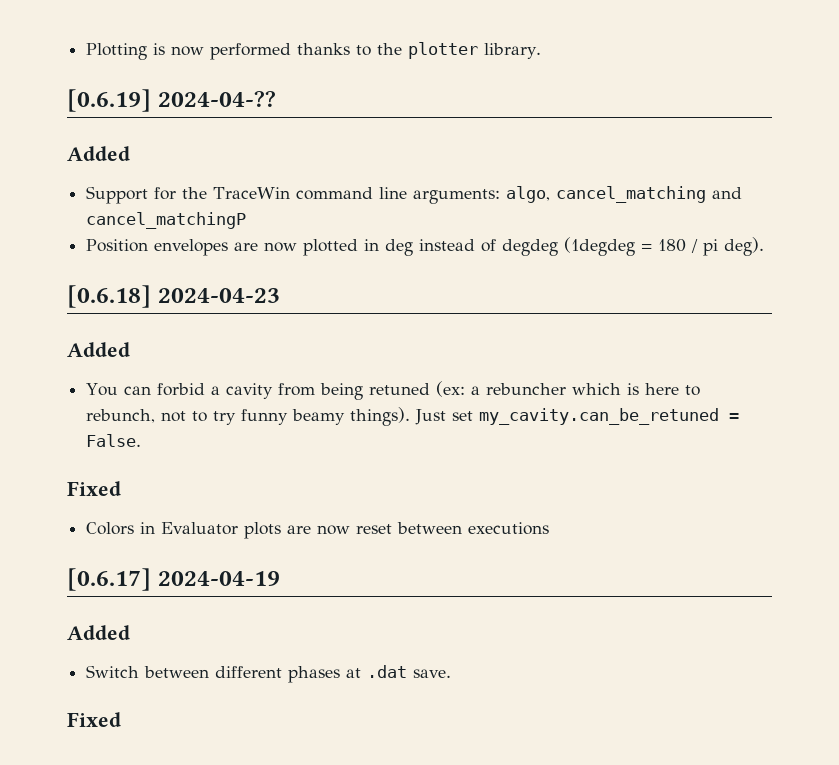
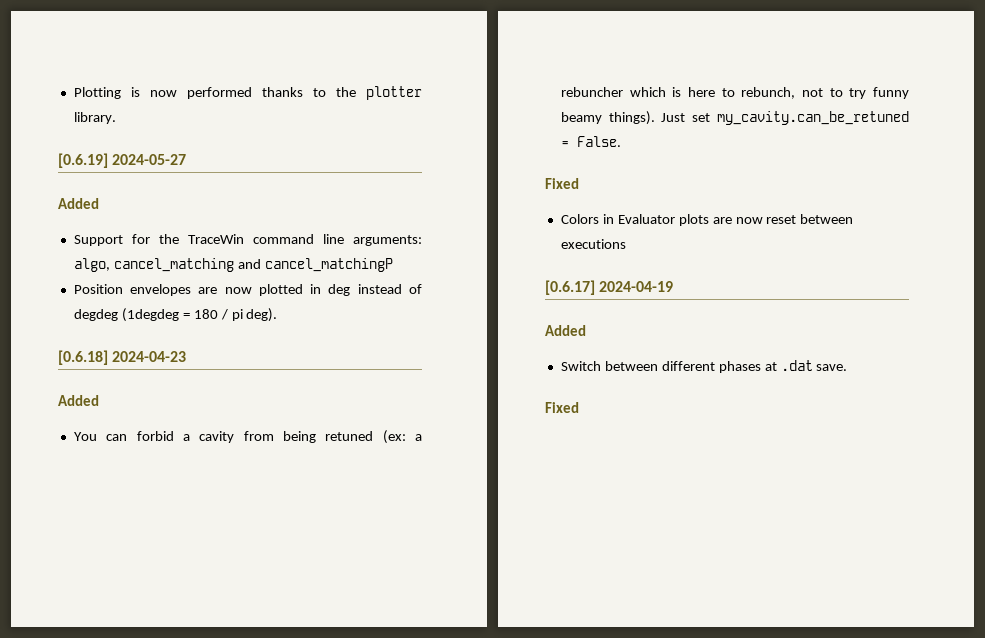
- [0.6.19] 2024-04-??
+ [0.6.19] 2024-05-27

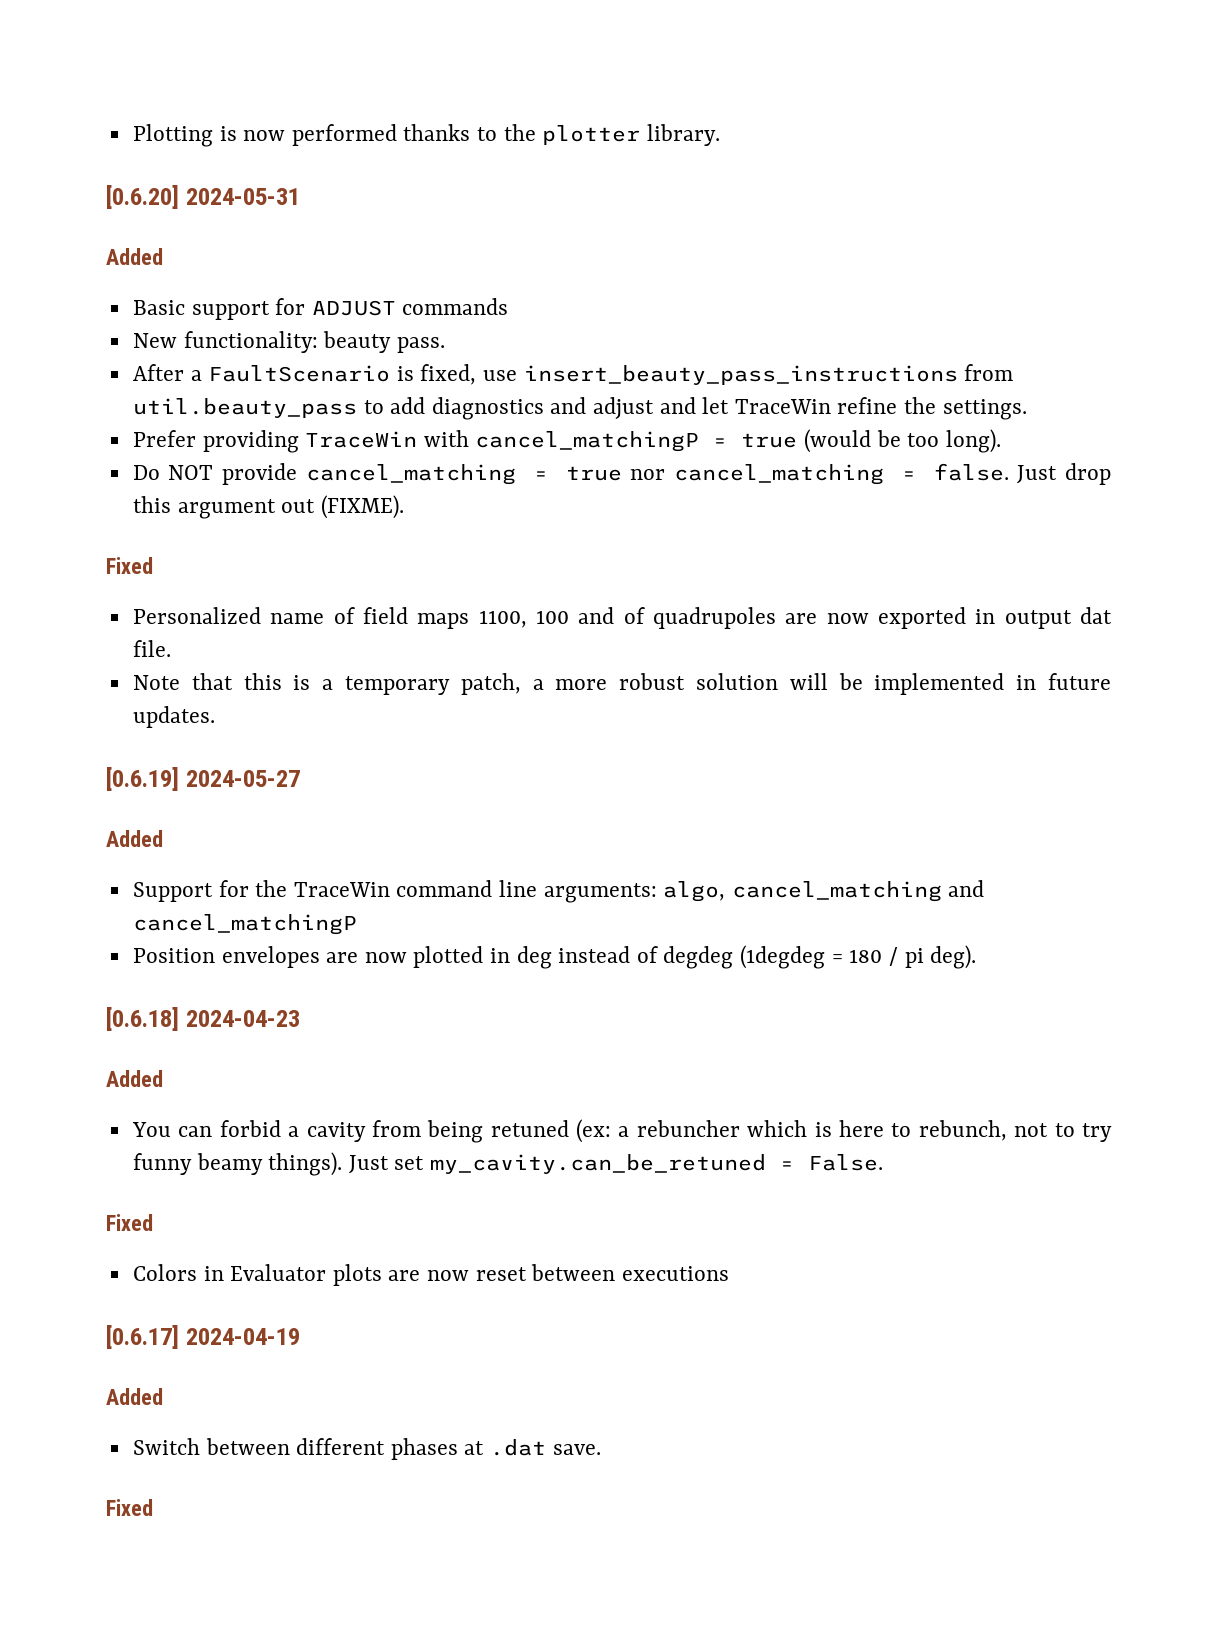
+ [0.6.20] 2024-05-31
+ Added
+ Basic support for ADJUST commands
+ New functionality: beauty pass.
+ After a FaultScenario is fixed, use insert_beauty_pass_instructions from util.beauty_pass to add diagnostics and adjust and let TraceWin refine the settings.
+ Prefer providing TraceWin with cancel_matchingP = true (would be too long).
+ Do NOT provide cancel_matching = true nor cancel_matching = false. Just drop this argument out (FIXME).
+ Fixed
+ Personalized name of field maps 1100, 100 and of quadrupoles are now exported in output dat file.
+ Note that this is a temporary patch, a more robust solution will be implemented in future updates.

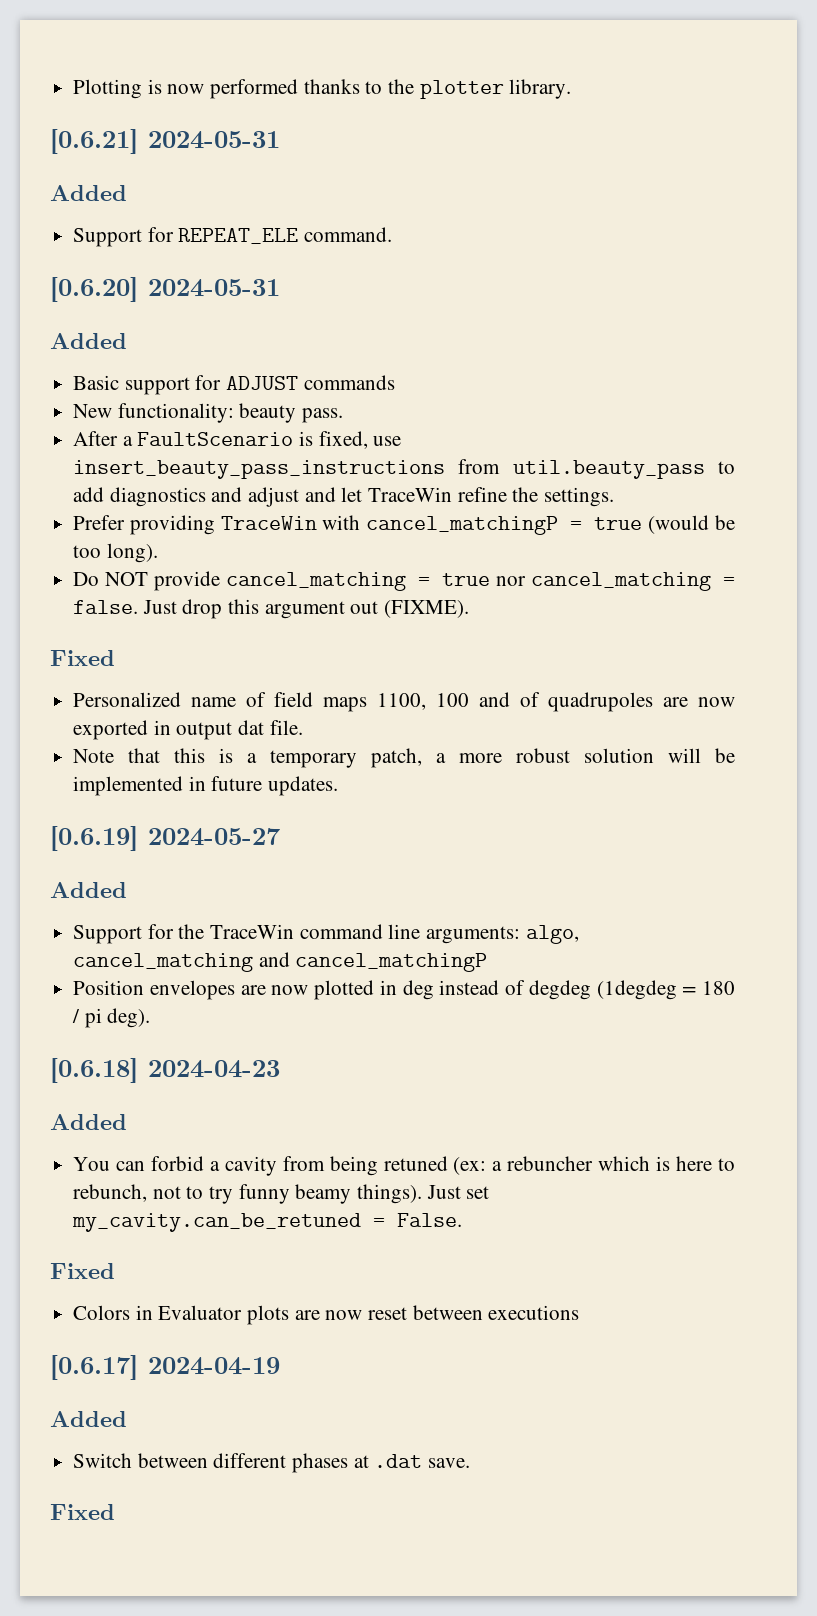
+ [0.6.21] 2024-05-31
+ Added
+ Support for REPEAT_ELE command.

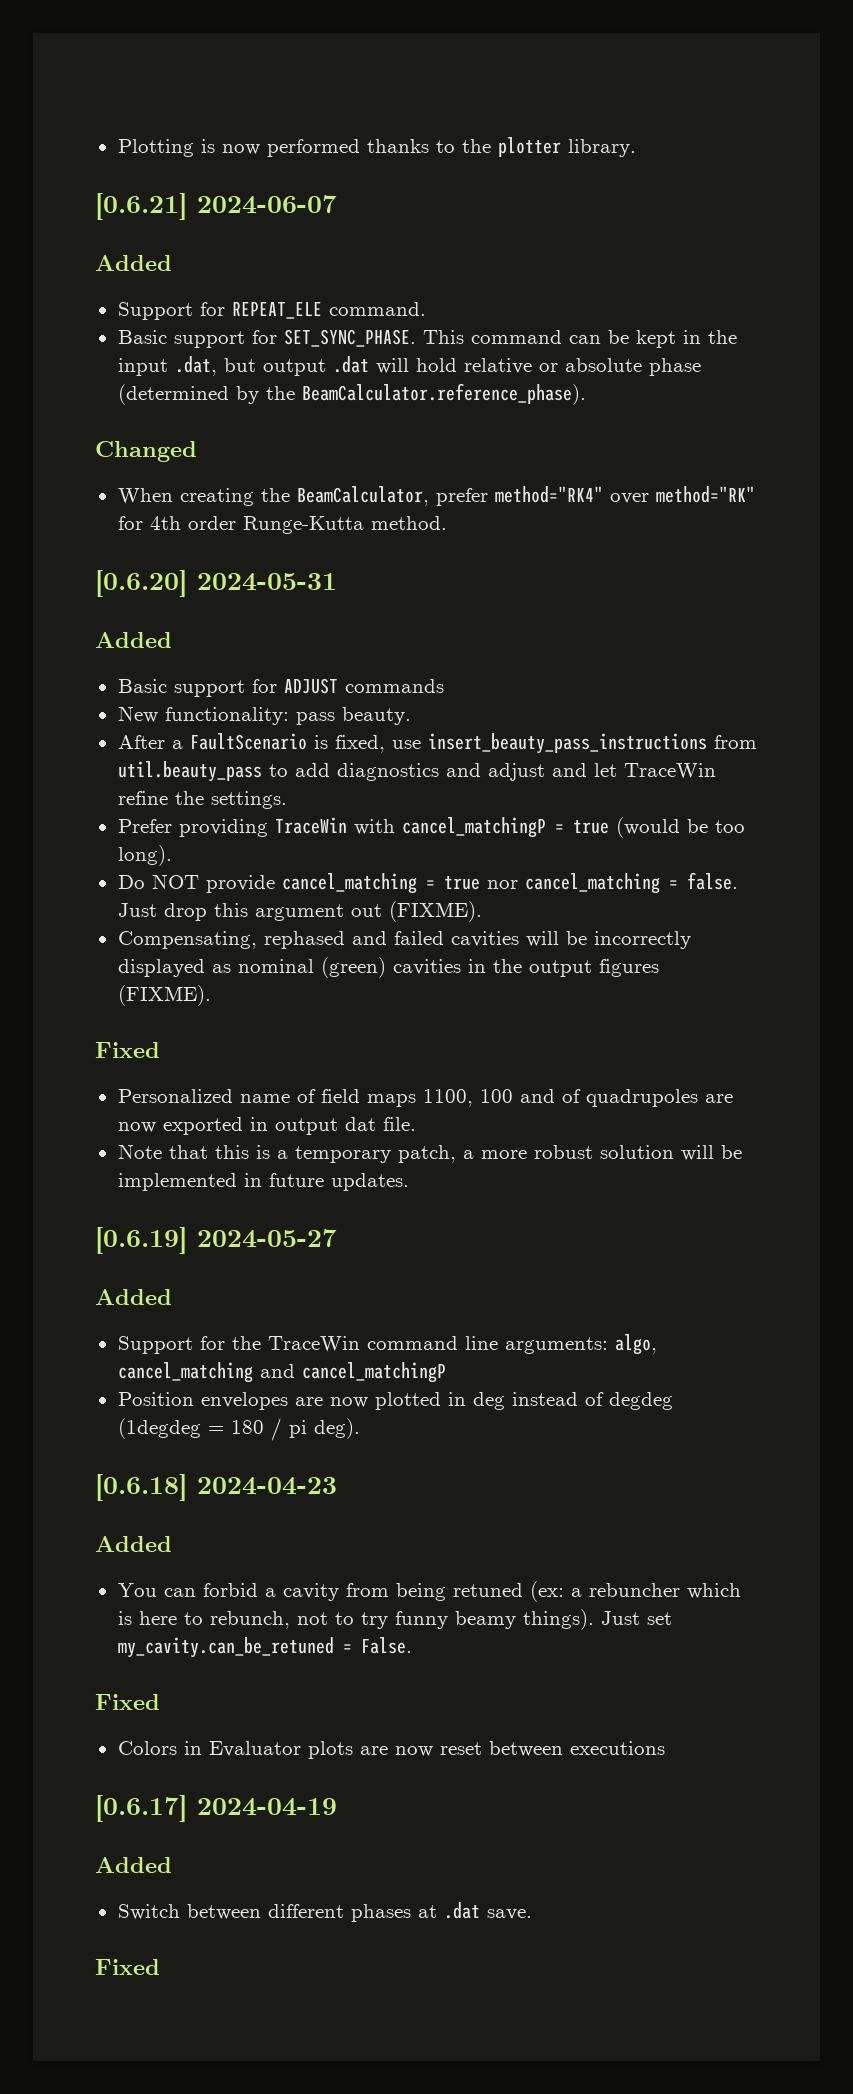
- [0.6.21] 2024-05-31
+ [0.6.21] 2024-06-07
+ Basic support for SET_SYNC_PHASE. This command can be kept in the input .dat, but output .dat will hold relative or absolute phase (determined by the BeamCalculator.reference_phase).
+ Changed
+ When creating the BeamCalculator, prefer method="RK4" over method="RK" for 4th order Runge-Kutta method.
- New functionality: beauty pass.
+ New functionality: pass beauty.
+ Compensating, rephased and failed cavities will be incorrectly displayed as nominal (green) cavities in the output figures (FIXME).

